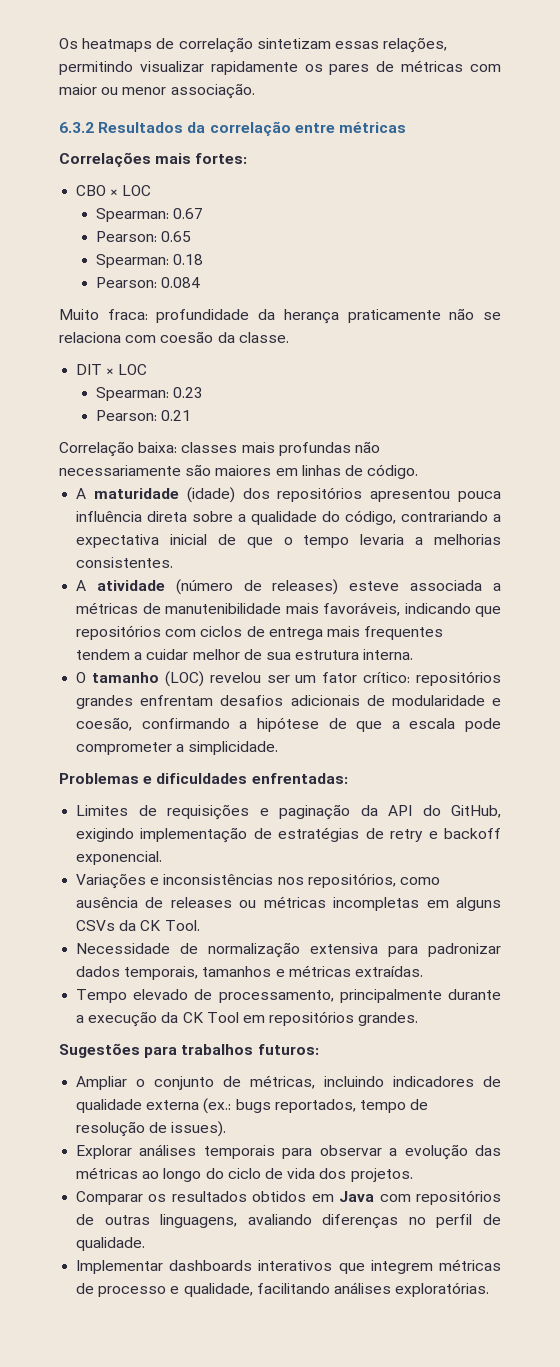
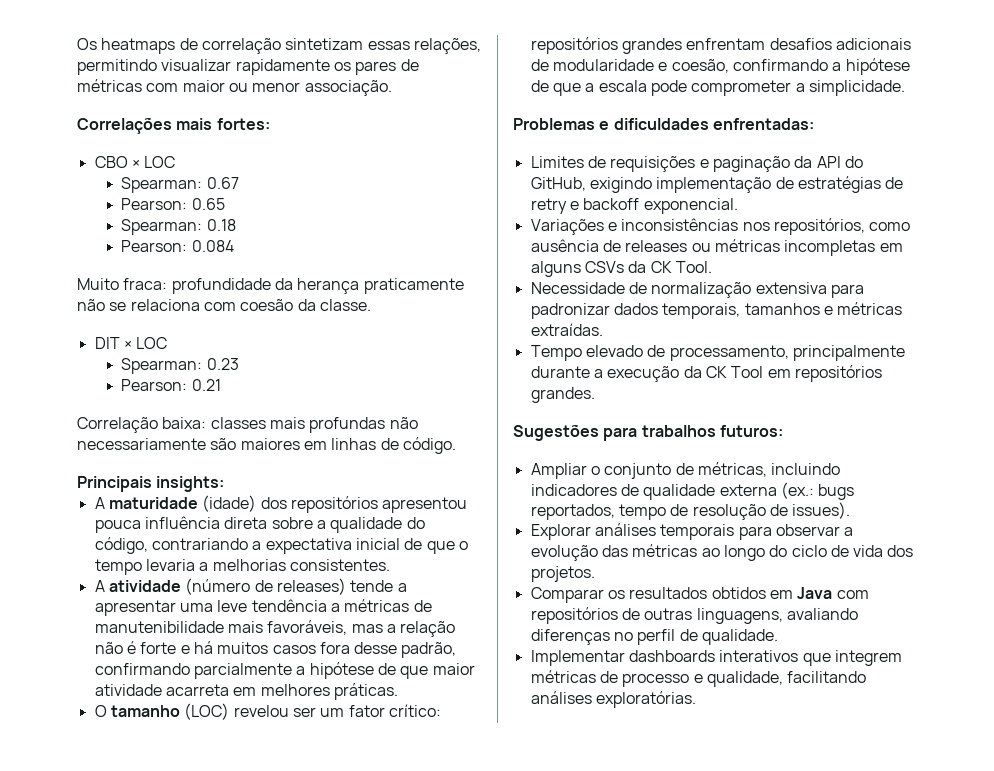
- 6.3.2 Resultados da correlação entre métricas
+ Principais insights:
- A atividade (número de releases) esteve associada a métricas de manutenibilidade mais favoráveis, indicando que repositórios com ciclos de entrega mais frequentes tendem a cuidar melhor de sua estrutura interna.
+ A atividade (número de releases) tende a apresentar uma leve tendência a métricas de manutenibilidade mais favoráveis, mas a relação não é forte e há muitos casos fora desse padrão, confirmando parcialmente a hipótese de que maior atividade acarreta em melhores práticas.

